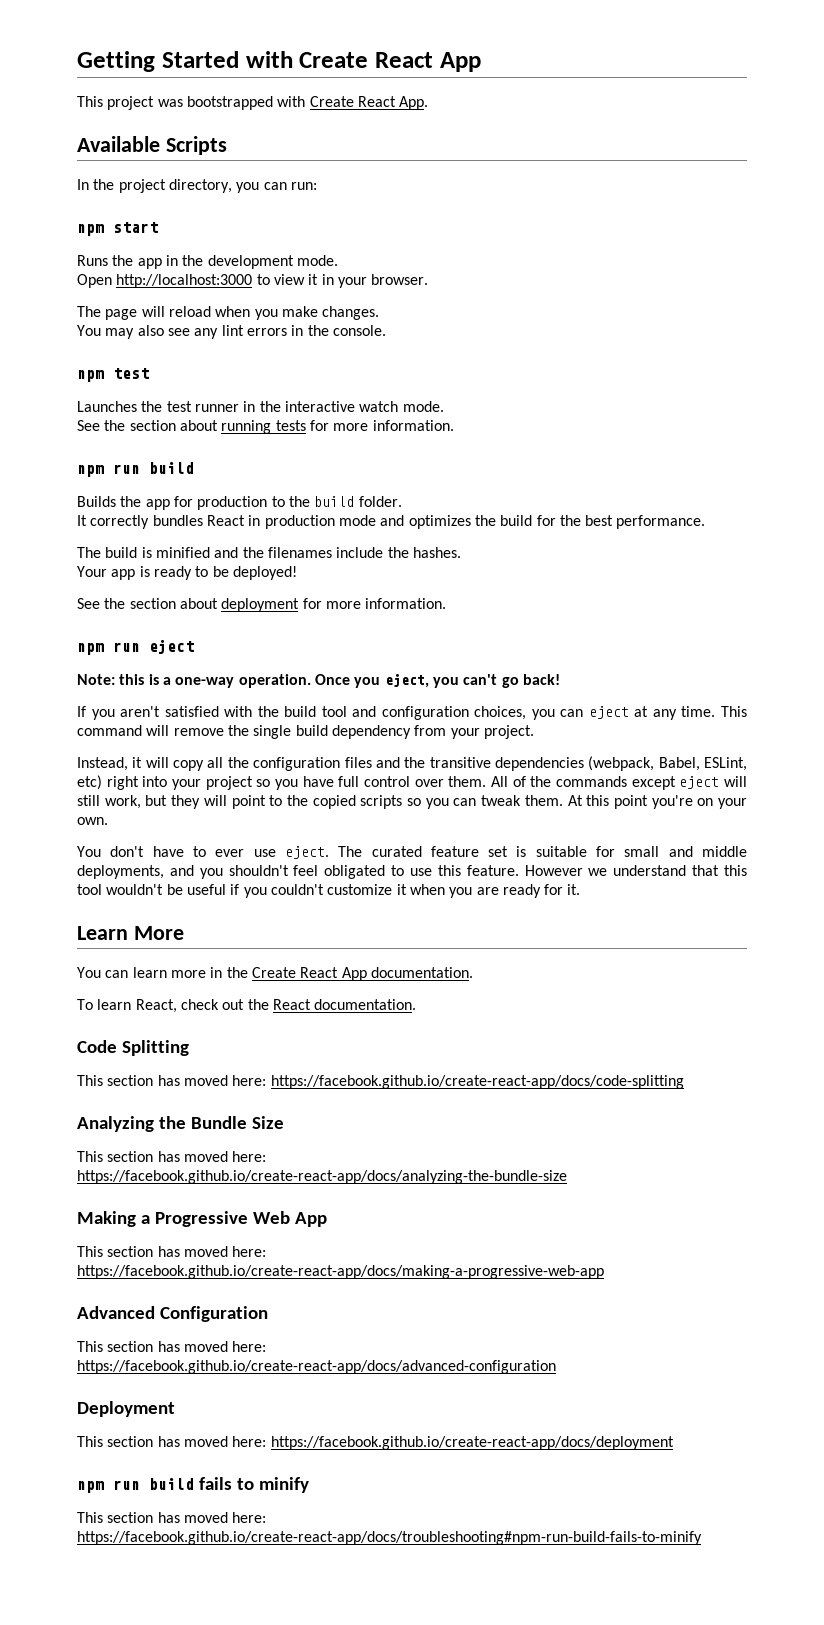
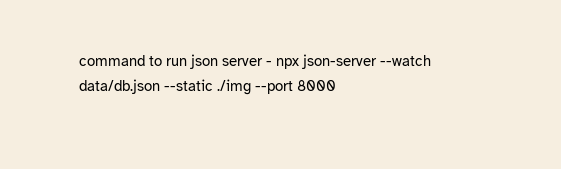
- Getting Started with Create React App
- This project was bootstrapped with Create React App.
- Available Scripts
- In the project directory, you can run:
- npm start
- Runs the app in the development mode.
- Open http://localhost:3000 to view it in your browser.
- The page will reload when you make changes.
- You may also see any lint errors in the console.
- npm test
- Launches the test runner in the interactive watch mode.
- See the section about running tests for more information.
- npm run build
- Builds the app for production to the build folder.
- It correctly bundles React in production mode and optimizes the build for the best performance.
- The build is minified and the filenames include the hashes.
- Your app is ready to be deployed!
- See the section about deployment for more information.
- npm run eject
- Note: this is a one-way operation. Once you eject, you can't go back!
- If you aren't satisfied with the build tool and configuration choices, you can eject at any time. This command will remove the single build dependency from your project.
- Instead, it will copy all the configuration files and the transitive dependencies (webpack, Babel, ESLint, etc) right into your project so you have full control over them. All of the commands except eject will still work, but they will point to the copied scripts so you can tweak them. At this point you're on your own.
- You don't have to ever use eject. The curated feature set is suitable for small and middle deployments, and you shouldn't feel obligated to use this feature. However we understand that this tool wouldn't be useful if you couldn't customize it when you are ready for it.
- Learn More
- You can learn more in the Create React App documentation.
- To learn React, check out the React documentation.
- Code Splitting
- This section has moved here: https://facebook.github.io/create-react-app/docs/code-splitting
- Analyzing the Bundle Size
- This section has moved here: https://facebook.github.io/create-react-app/docs/analyzing-the-bundle-size
- Making a Progressive Web App
- This section has moved here: https://facebook.github.io/create-react-app/docs/making-a-progressive-web-app
- Advanced Configuration
- This section has moved here: https://facebook.github.io/create-react-app/docs/advanced-configuration
- Deployment
- This section has moved here: https://facebook.github.io/create-react-app/docs/deployment
- npm run build fails to minify
- This section has moved here: https://facebook.github.io/create-react-app/docs/troubleshooting#npm-run-build-fails-to-minify
+ command to run json server - npx json-server --watch data/db.json --static ./img --port 8000

